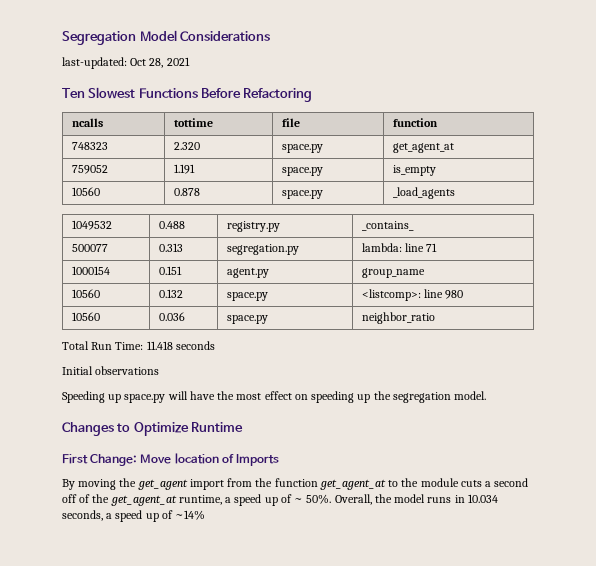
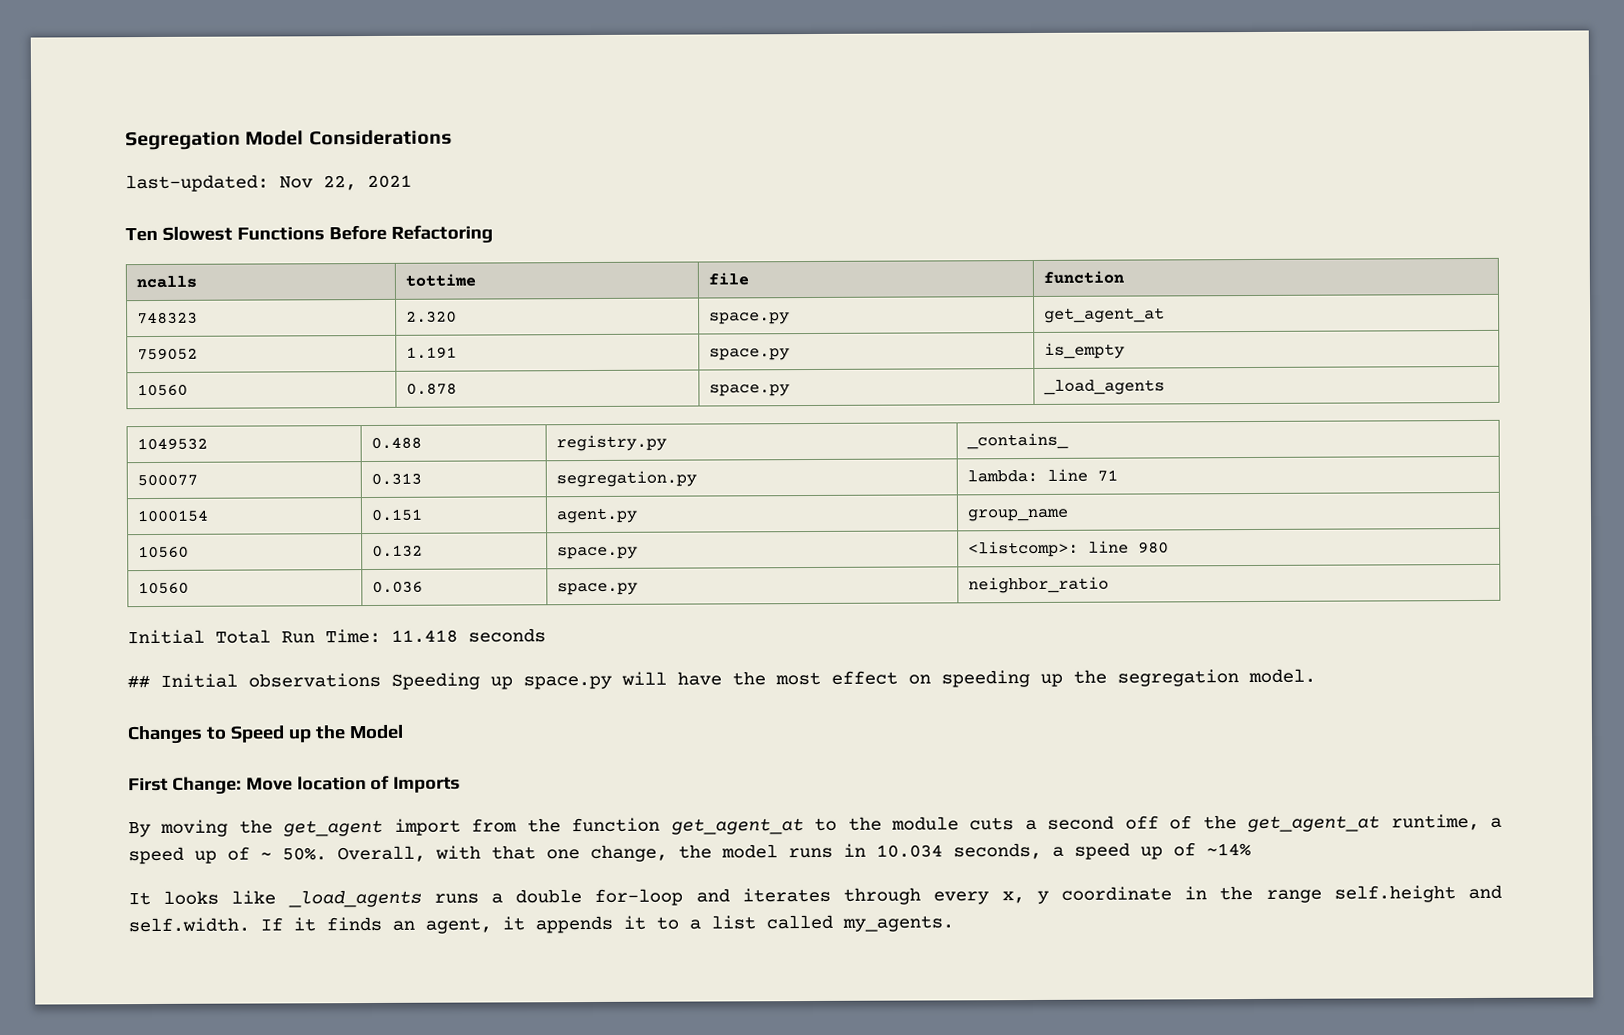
- last-updated: Oct 28, 2021
+ last-updated: Nov 22, 2021
- Total Run Time: 11.418 seconds
+ Initial Total Run Time: 11.418 seconds
- Initial observations
- Speeding up space.py will have the most effect on speeding up the segregation model.
+ ## Initial observations Speeding up space.py will have the most effect on speeding up the segregation model.
- Changes to Optimize Runtime
+ Changes to Speed up the Model
- Overall, the model runs in 10.034 seconds, a speed up of ~14%
+ Overall, with that one change, the model runs in 10.034 seconds, a speed up of ~14%
+ It looks like _load_agents runs a double for-loop and iterates through every x, y coordinate in the range self.height and self.width. If it finds an agent, it appends it to a list called my_agents.

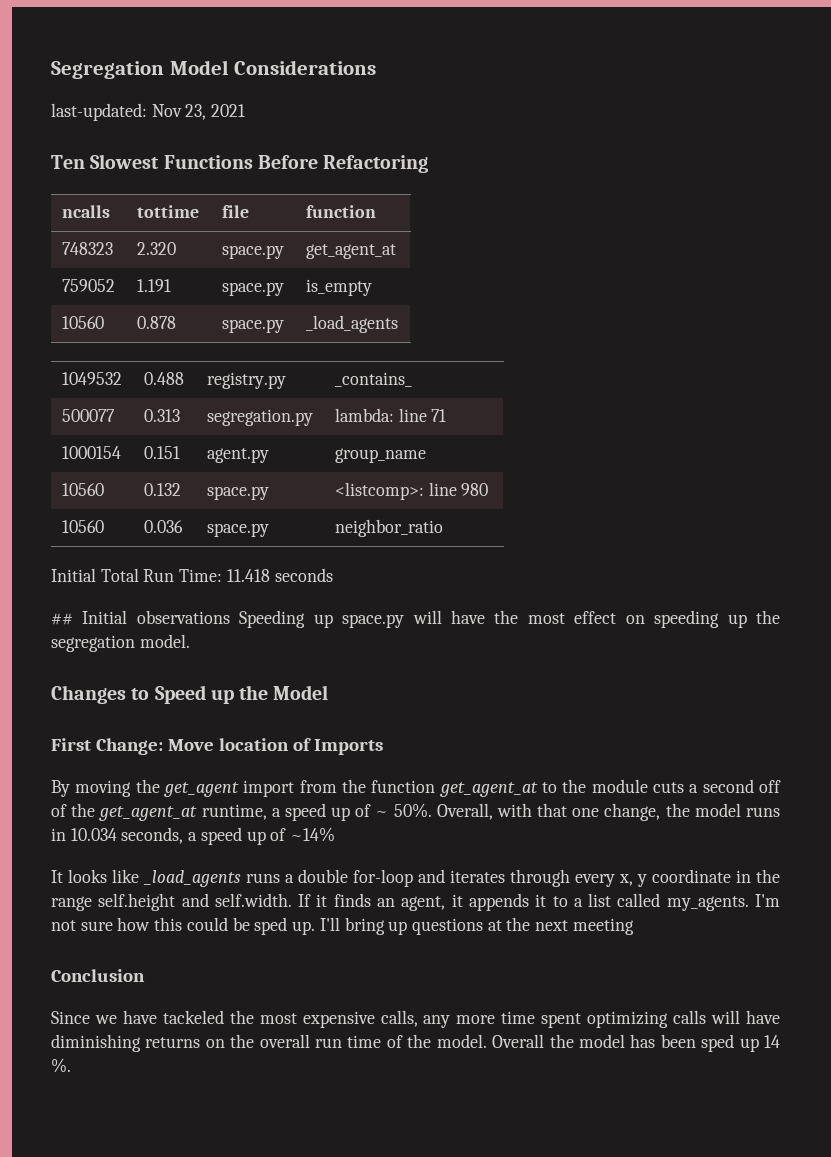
- last-updated: Nov 22, 2021
+ last-updated: Nov 23, 2021
+ I'm not sure how this could be sped up. I'll bring up questions at the next meeting
+ Conclusion
+ Since we have tackeled the most expensive calls, any more time spent optimizing calls will have diminishing returns on the overall run time of the model. Overall the model has been sped up 14 %.

